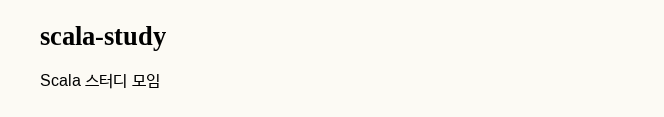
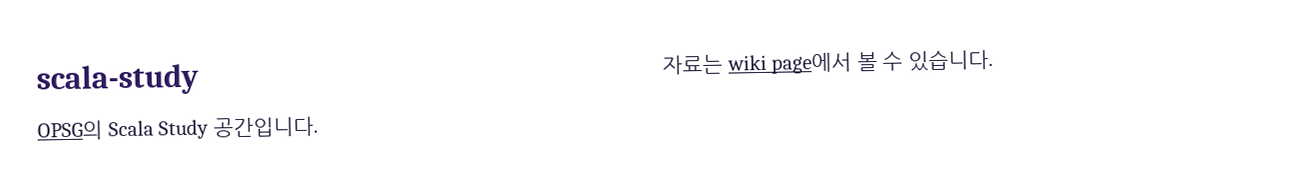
- Scala 스터디 모임
+ OPSG의 Scala Study 공간입니다.
+ 자료는 wiki page에서 볼 수 있습니다.

